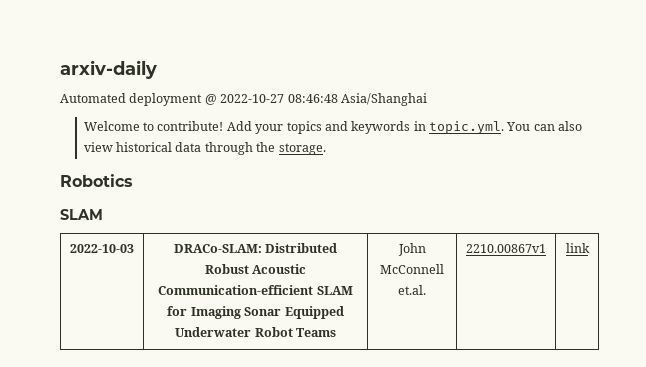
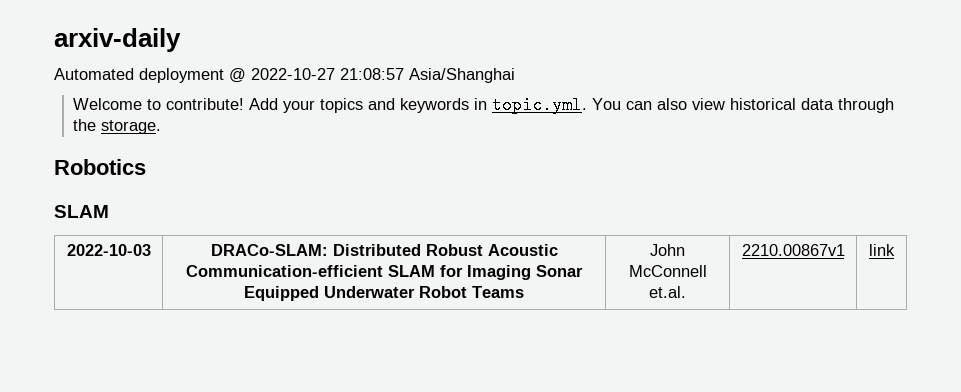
- Automated deployment @ 2022-10-27 08:46:48 Asia/Shanghai
+ Automated deployment @ 2022-10-27 21:08:57 Asia/Shanghai

